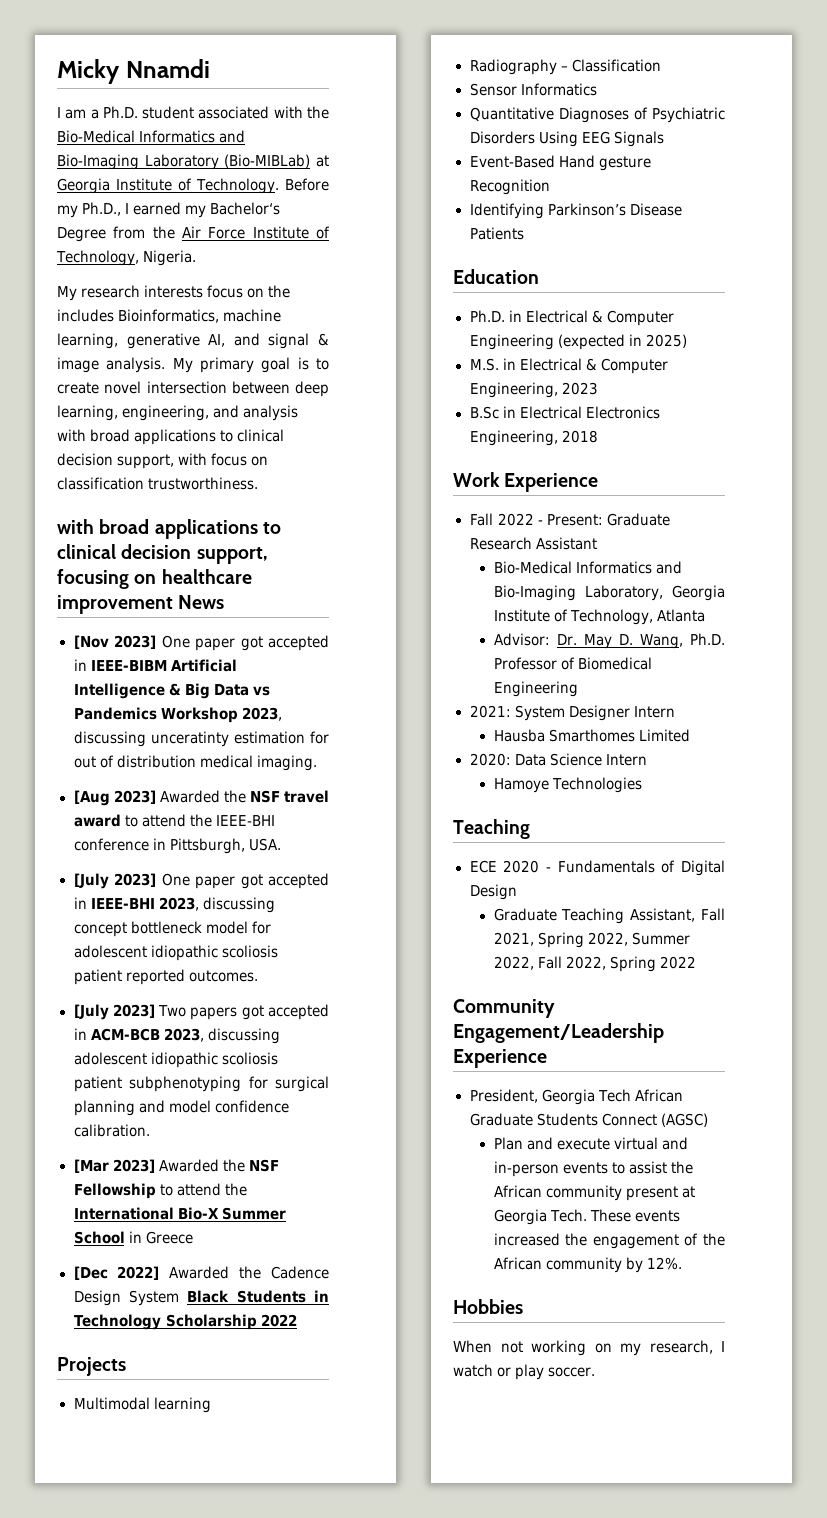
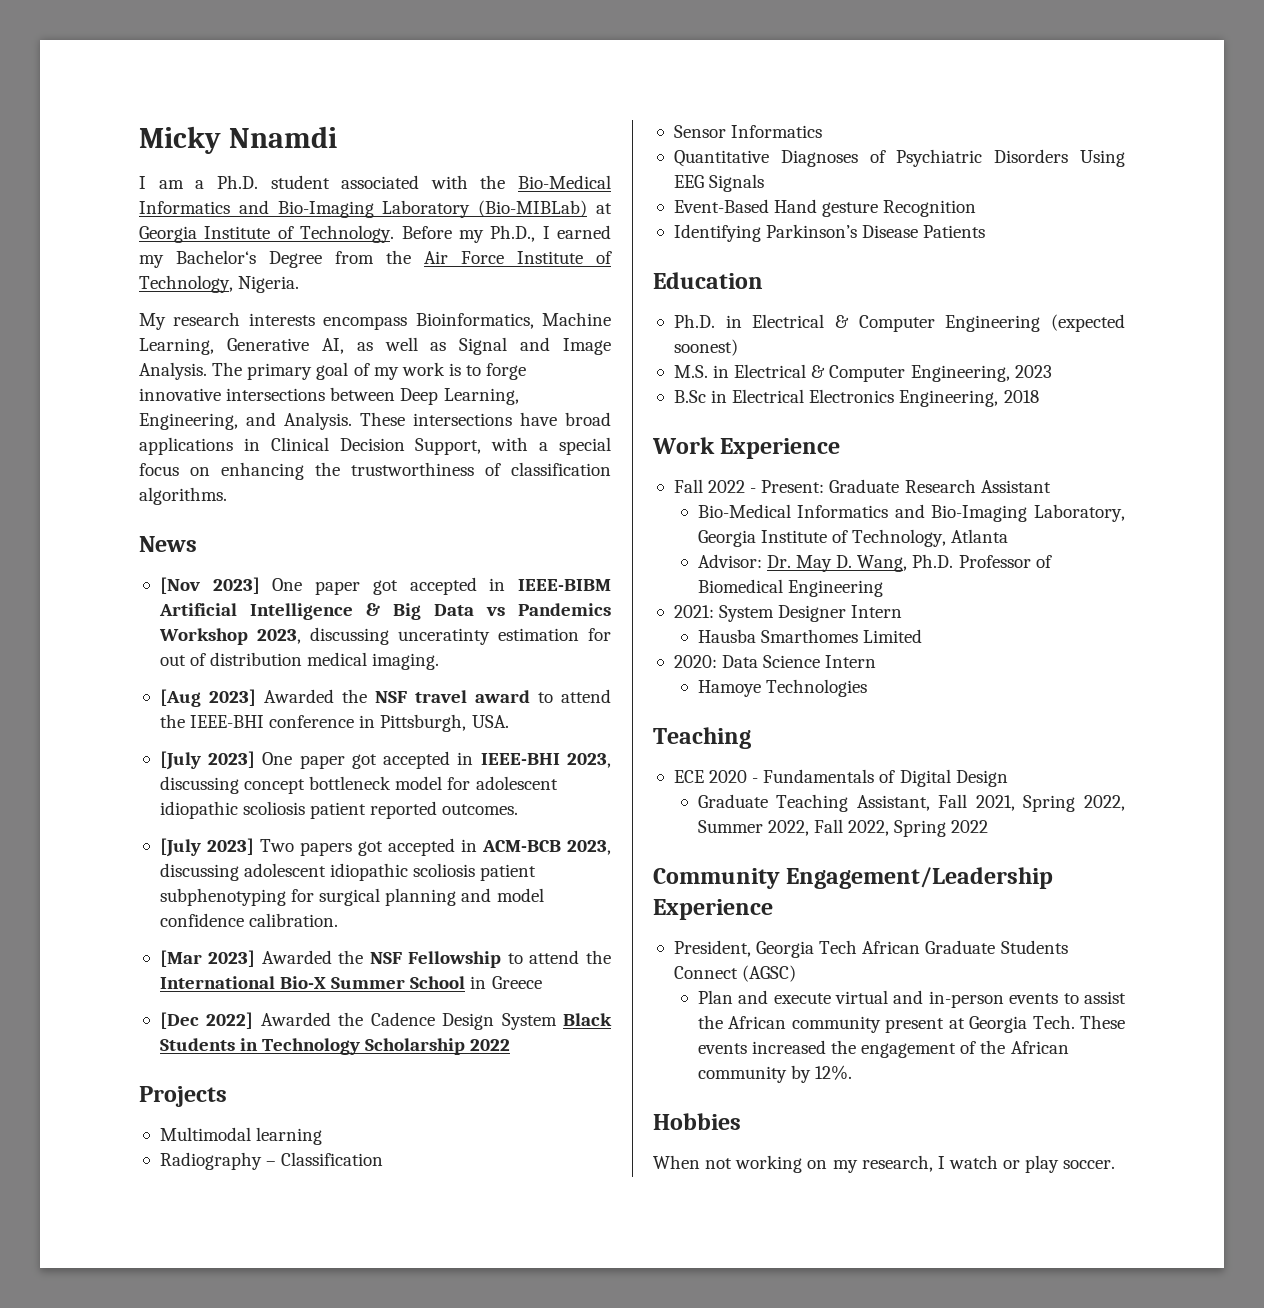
- My research interests focus on the includes Bioinformatics, machine learning, generative AI, and signal & image analysis. My primary goal is to create novel intersection between deep learning, engineering, and analysis with broad applications to clinical decision support, with focus on classification trustworthiness.
- with broad applications to clinical decision support, focusing on healthcare improvement News
+ My research interests encompass Bioinformatics, Machine Learning, Generative AI, as well as Signal and Image Analysis. The primary goal of my work is to forge innovative intersections between Deep Learning, Engineering, and Analysis. These intersections have broad applications in Clinical Decision Support, with a special focus on enhancing the trustworthiness of classification algorithms.
+ News
- Ph.D. in Electrical & Computer Engineering (expected in 2025)
+ Ph.D. in Electrical & Computer Engineering (expected soonest)

